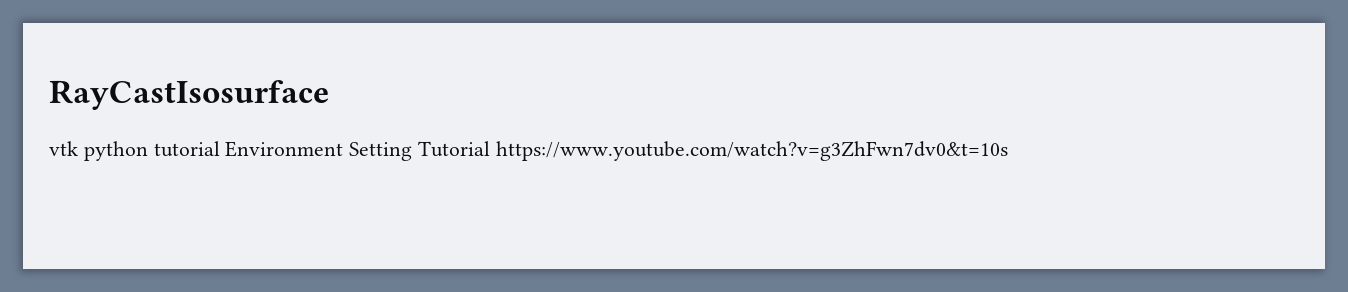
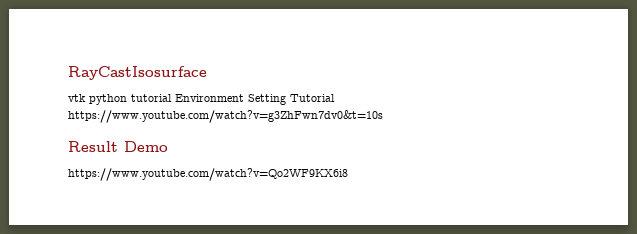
+ Result Demo
+ https://www.youtube.com/watch?v=Qo2WF9KX6i8

